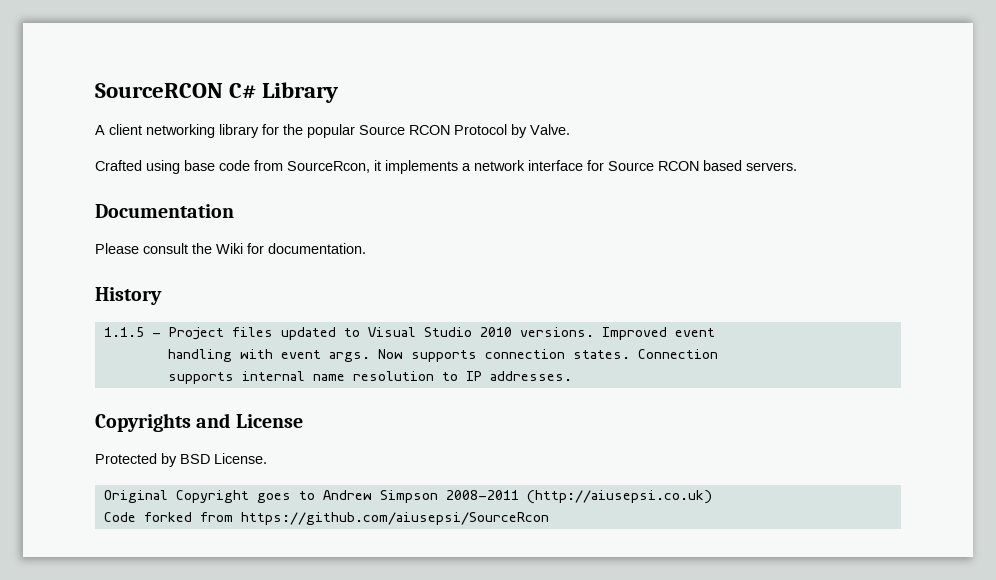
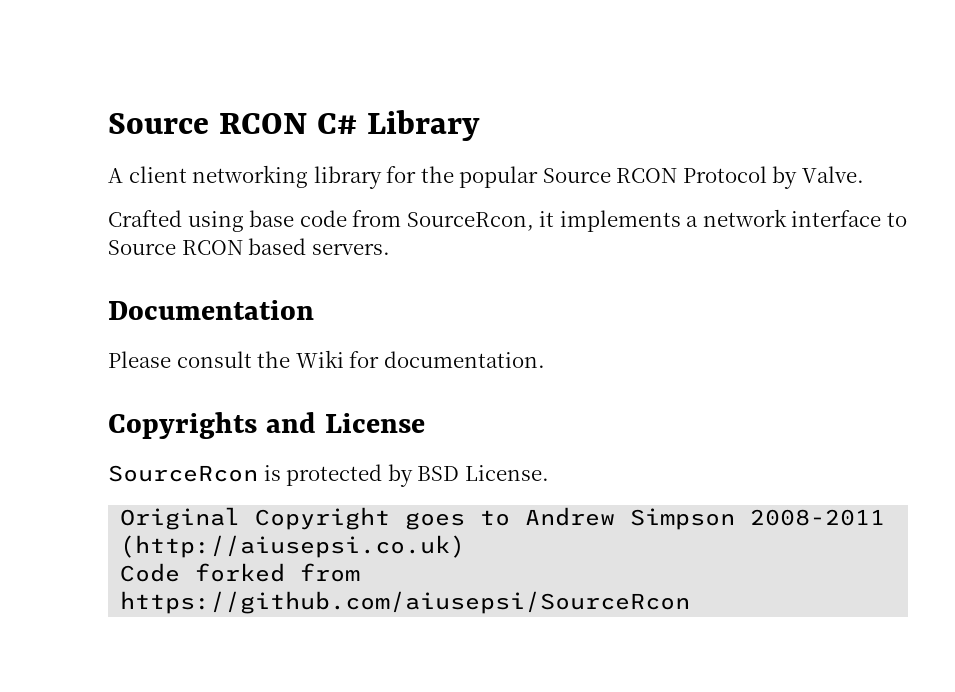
- SourceRCON C# Library
+ Source RCON C# Library
- Crafted using base code from SourceRcon, it implements a network interface for Source RCON based servers.
+ Crafted using base code from SourceRcon, it implements a network interface to Source RCON based servers.
- History
- 1.1.5 - Project files updated to Visual Studio 2010 versions. Improved event
- handling with event args. Now supports connection states. Connection
- supports internal name resolution to IP addresses.
- Protected by BSD License.
+ SourceRcon is protected by BSD License.

